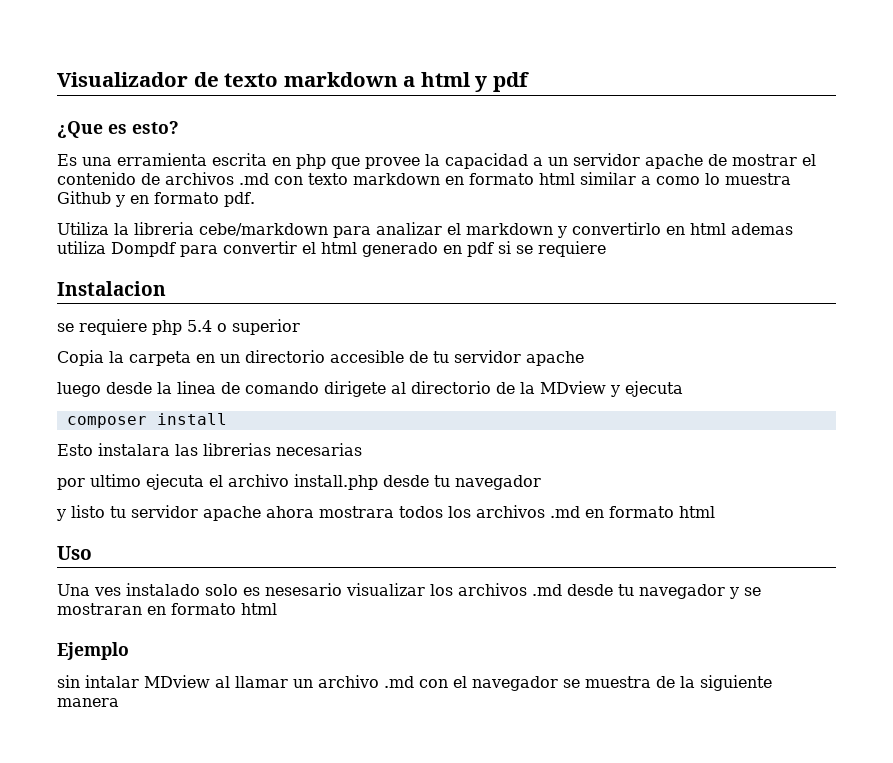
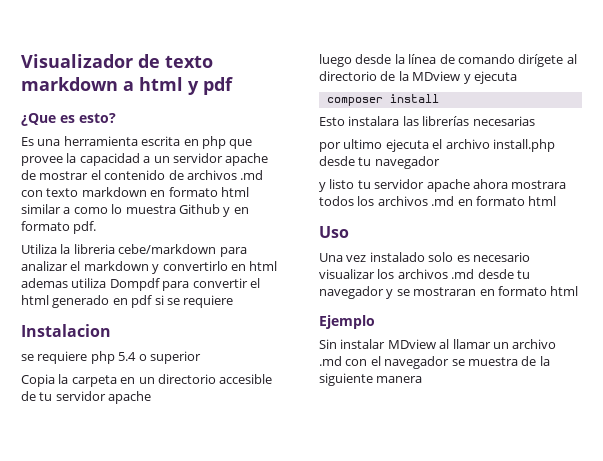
- Es una erramienta escrita en php que provee la capacidad a un servidor apache de mostrar el contenido de archivos .md con texto markdown en formato html similar a como lo muestra Github y en formato pdf.
+ Es una herramienta escrita en php que provee la capacidad a un servidor apache de mostrar el contenido de archivos .md con texto markdown en formato html similar a como lo muestra Github y en formato pdf.
- luego desde la linea de comando dirigete al directorio de la MDview y ejecuta
+ luego desde la línea de comando dirígete al directorio de la MDview y ejecuta
- Esto instalara las librerias necesarias
+ Esto instalara las librerías necesarias
- Una ves instalado solo es nesesario visualizar los archivos .md desde tu navegador y se mostraran en formato html
+ Una vez instalado solo es necesario visualizar los archivos .md desde tu navegador y se mostraran en formato html
- sin intalar MDview al llamar un archivo .md con el navegador se muestra de la siguiente manera
+ Sin instalar MDview al llamar un archivo .md con el navegador se muestra de la siguiente manera

